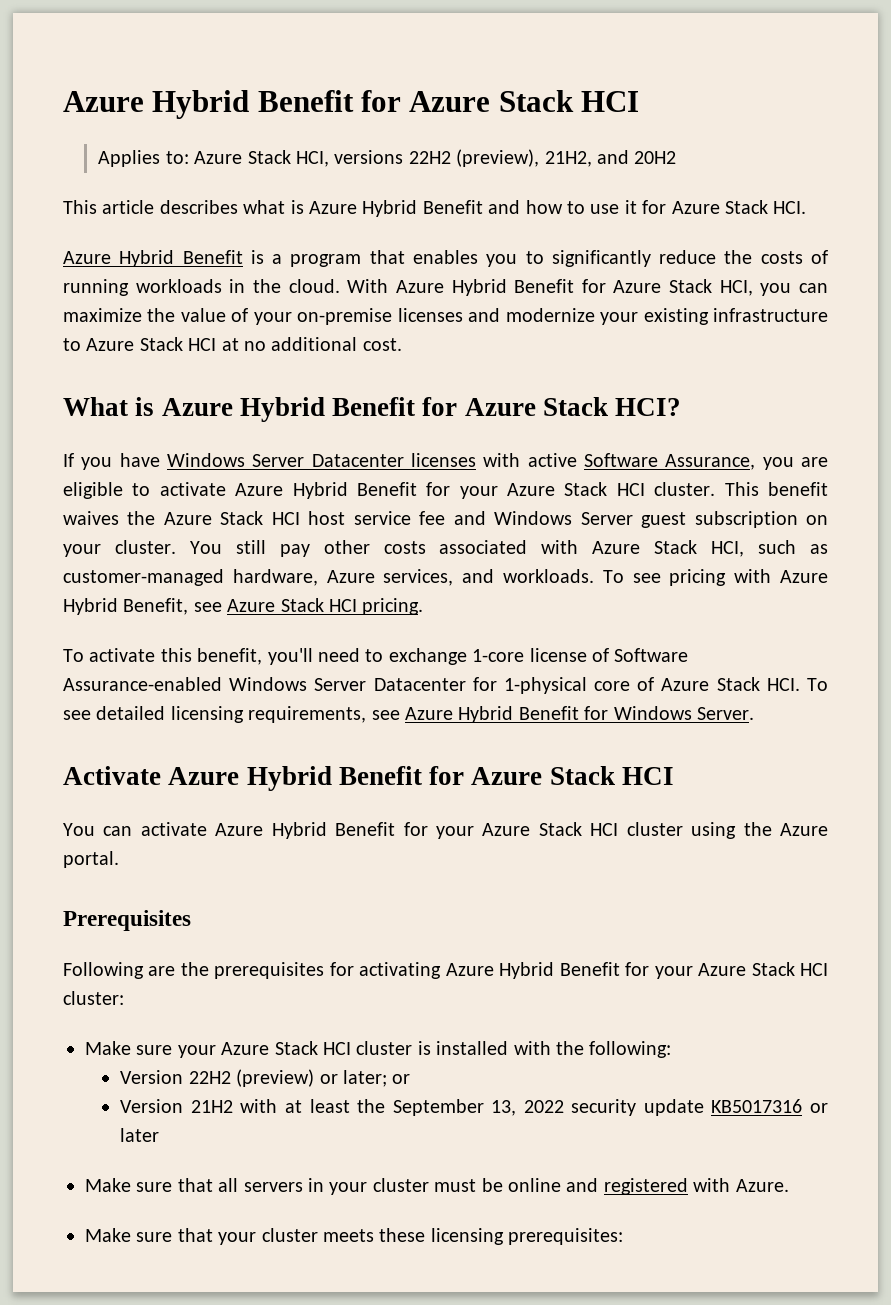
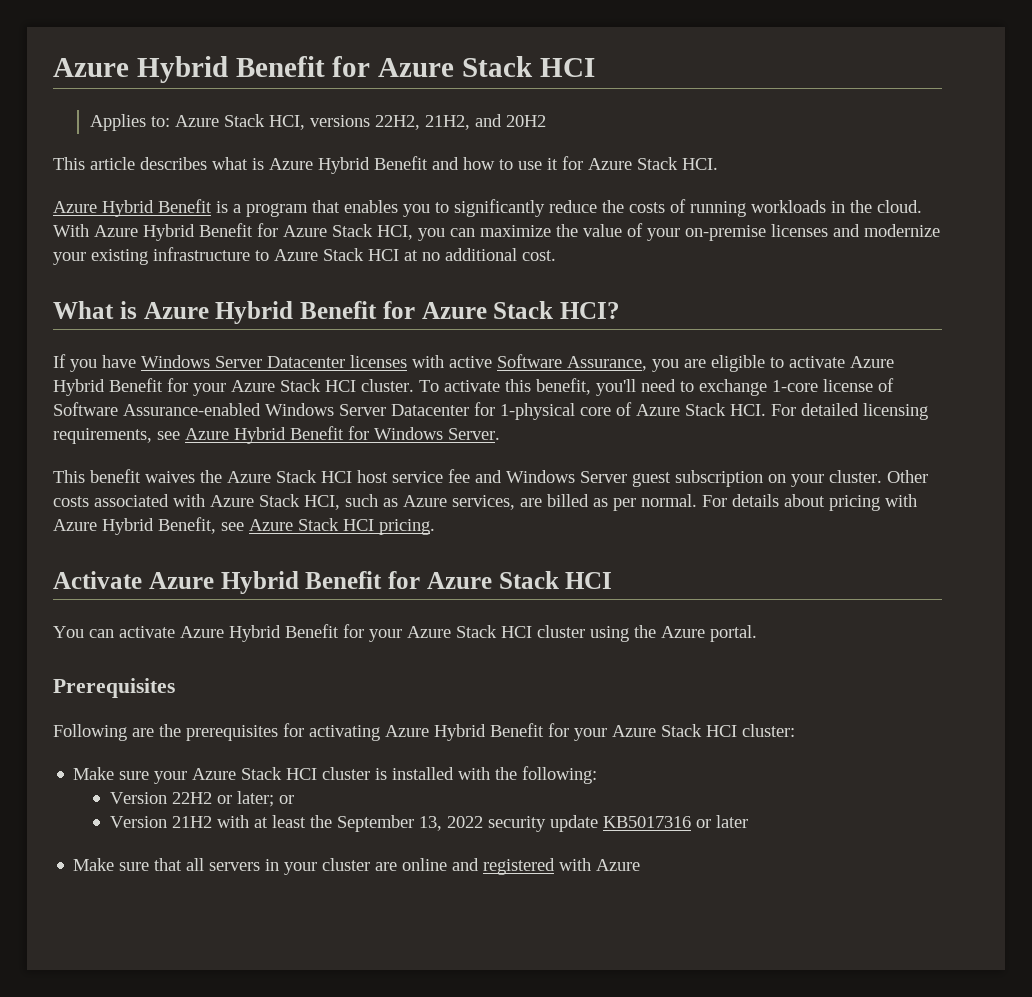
- Applies to: Azure Stack HCI, versions 22H2 (preview), 21H2, and 20H2
+ Applies to: Azure Stack HCI, versions 22H2, 21H2, and 20H2
- If you have Windows Server Datacenter licenses with active Software Assurance, you are eligible to activate Azure Hybrid Benefit for your Azure Stack HCI cluster. This benefit waives the Azure Stack HCI host service fee and Windows Server guest subscription on your cluster. You still pay other costs associated with Azure Stack HCI, such as customer-managed hardware, Azure services, and workloads. To see pricing with Azure Hybrid Benefit, see Azure Stack HCI pricing.
- To activate this benefit, you'll need to exchange 1-core license of Software Assurance-enabled Windows Server Datacenter for 1-physical core of Azure Stack HCI. To see detailed licensing requirements, see Azure Hybrid Benefit for Windows Server.
+ If you have Windows Server Datacenter licenses with active Software Assurance, you are eligible to activate Azure Hybrid Benefit for your Azure Stack HCI cluster. To activate this benefit, you'll need to exchange 1-core license of Software Assurance-enabled Windows Server Datacenter for 1-physical core of Azure Stack HCI. For detailed licensing requirements, see Azure Hybrid Benefit for Windows Server.
+ This benefit waives the Azure Stack HCI host service fee and Windows Server guest subscription on your cluster. Other costs associated with Azure Stack HCI, such as Azure services, are billed as per normal. For details about pricing with Azure Hybrid Benefit, see Azure Stack HCI pricing.
- Version 22H2 (preview) or later; or
+ Version 22H2 or later; or
- Make sure that all servers in your cluster must be online and registered with Azure.
- Make sure that your cluster meets these licensing prerequisites:
+ Make sure that all servers in your cluster are online and registered with Azure

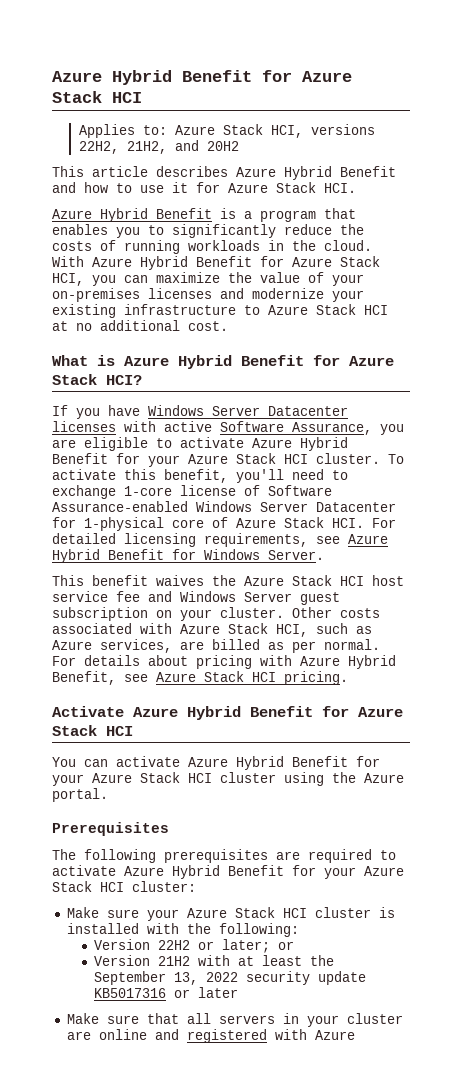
- This article describes what is Azure Hybrid Benefit and how to use it for Azure Stack HCI.
+ This article describes Azure Hybrid Benefit and how to use it for Azure Stack HCI.
- With Azure Hybrid Benefit for Azure Stack HCI, you can maximize the value of your on-premise licenses and modernize your existing infrastructure to Azure Stack HCI at no additional cost.
+ With Azure Hybrid Benefit for Azure Stack HCI, you can maximize the value of your on-premises licenses and modernize your existing infrastructure to Azure Stack HCI at no additional cost.
- Following are the prerequisites for activating Azure Hybrid Benefit for your Azure Stack HCI cluster:
+ The following prerequisites are required to activate Azure Hybrid Benefit for your Azure Stack HCI cluster:

